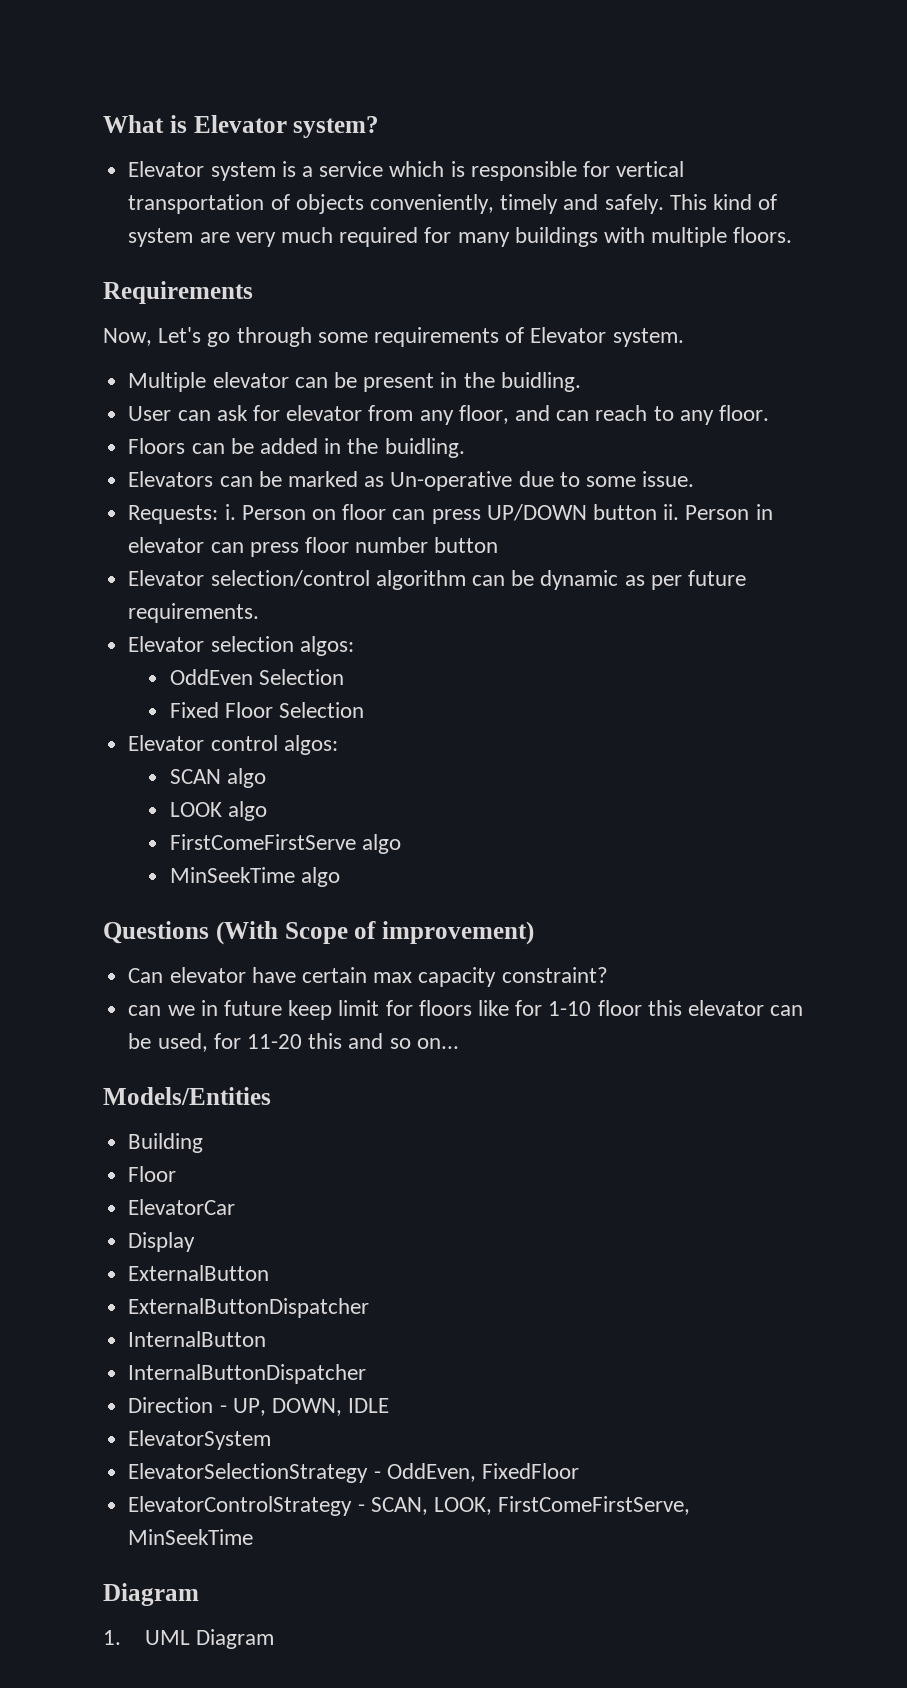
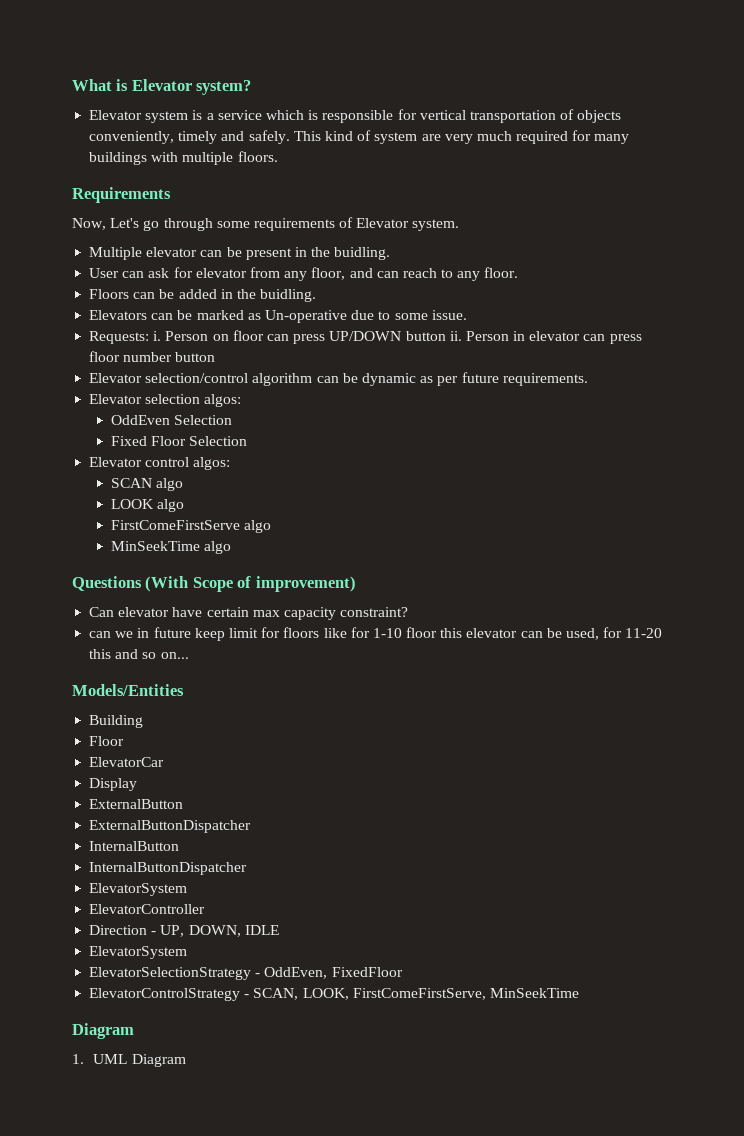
  InternalButtonDispatcher
+ ElevatorSystem
+ ElevatorController

